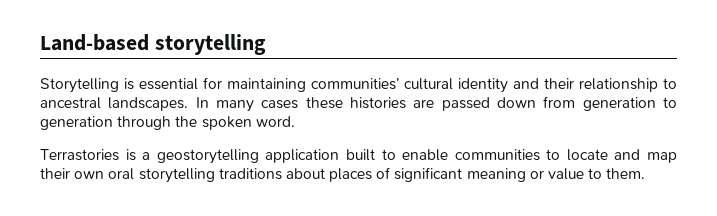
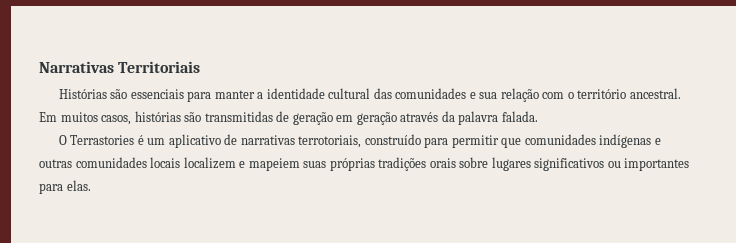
- Land-based storytelling
- Storytelling is essential for maintaining communities’ cultural identity and their relationship to ancestral landscapes. In many cases these histories are passed down from generation to generation through the spoken word.
- Terrastories is a geostorytelling application built to enable communities to locate and map their own oral storytelling traditions about places of significant meaning or value to them.
+ Narrativas Territoriais
+ Histórias são essenciais para manter a identidade cultural das comunidades e sua relação com o território ancestral. Em muitos casos, histórias são transmitidas de geração em geração através da palavra falada.
+ O Terrastories é um aplicativo de narrativas terrotoriais, construído para permitir que comunidades indígenas e outras comunidades locais localizem e mapeiem suas próprias tradições orais sobre lugares significativos ou importantes para elas.

